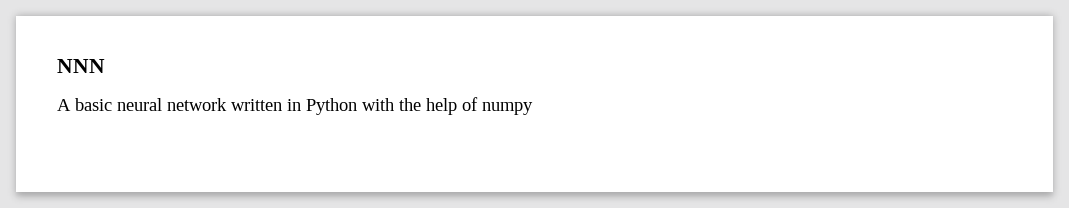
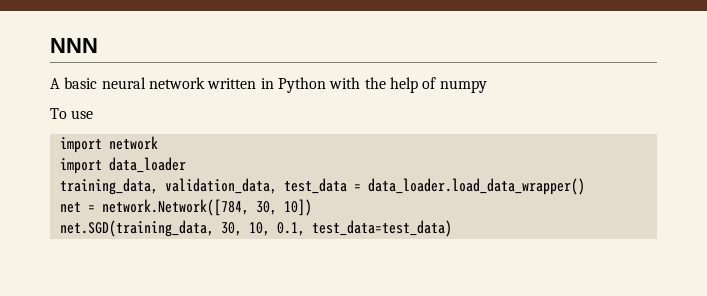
+ To use
+ import network
+ import data_loader
+ training_data, validation_data, test_data = data_loader.load_data_wrapper()
+ net = network.Network([784, 30, 10])
+ net.SGD(training_data, 30, 10, 0.1, test_data=test_data)

